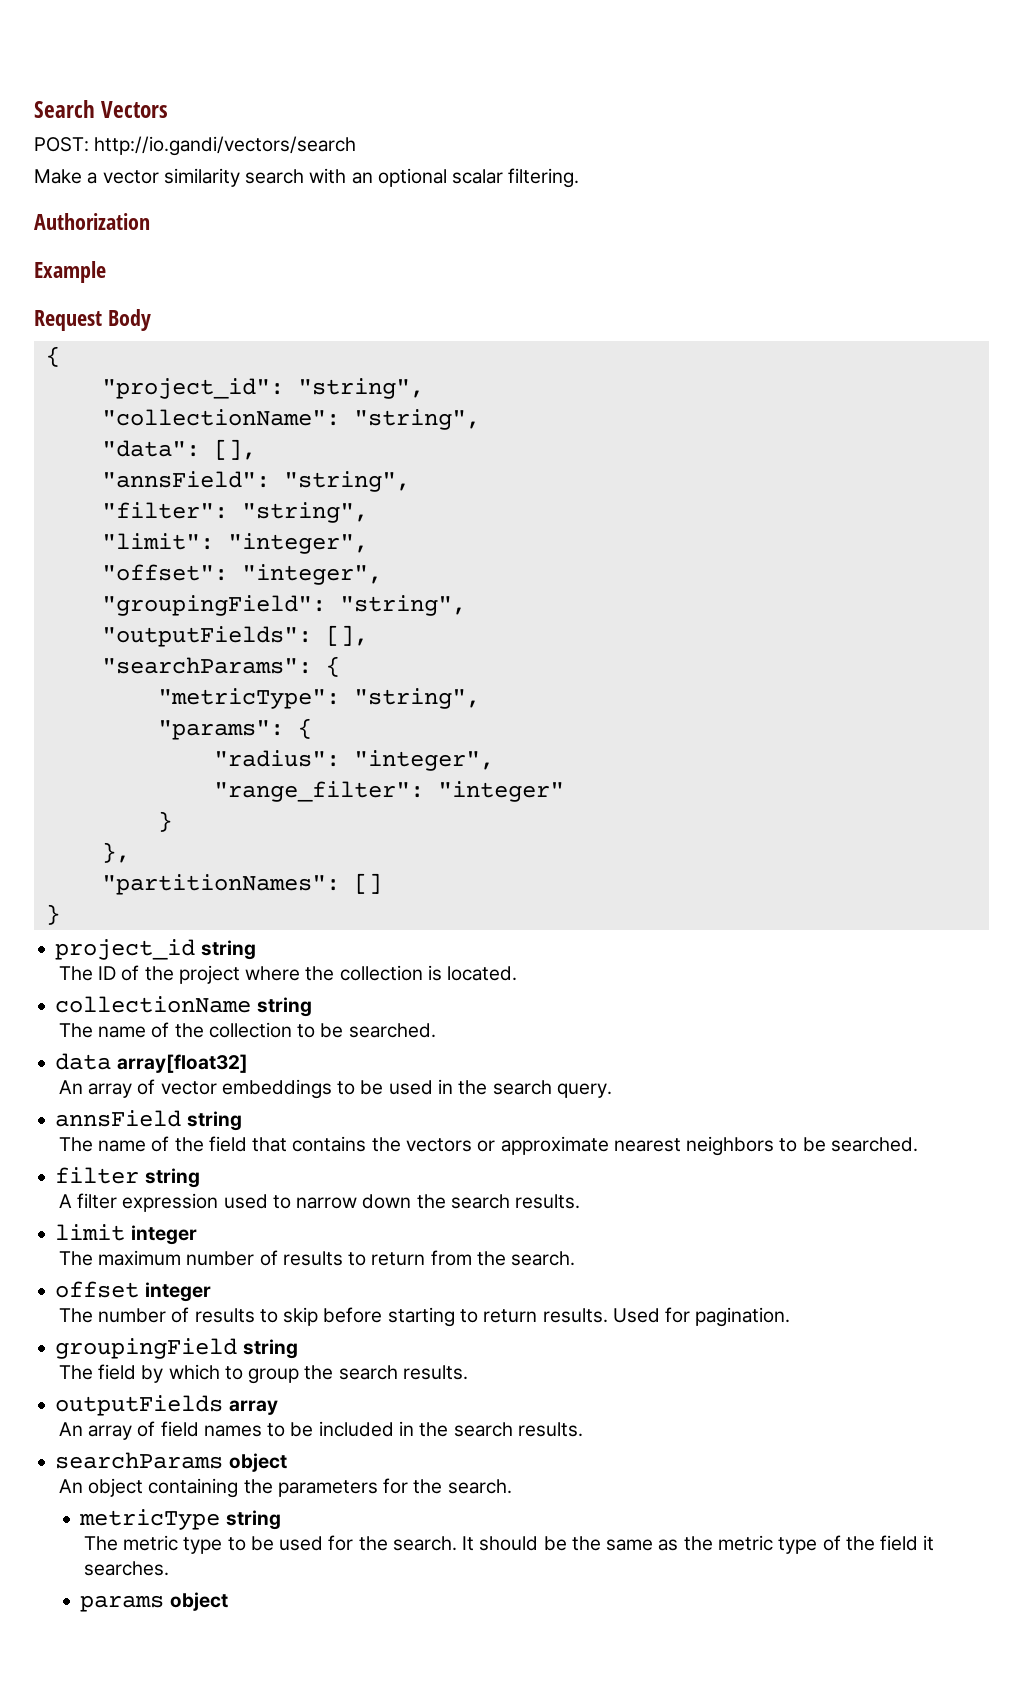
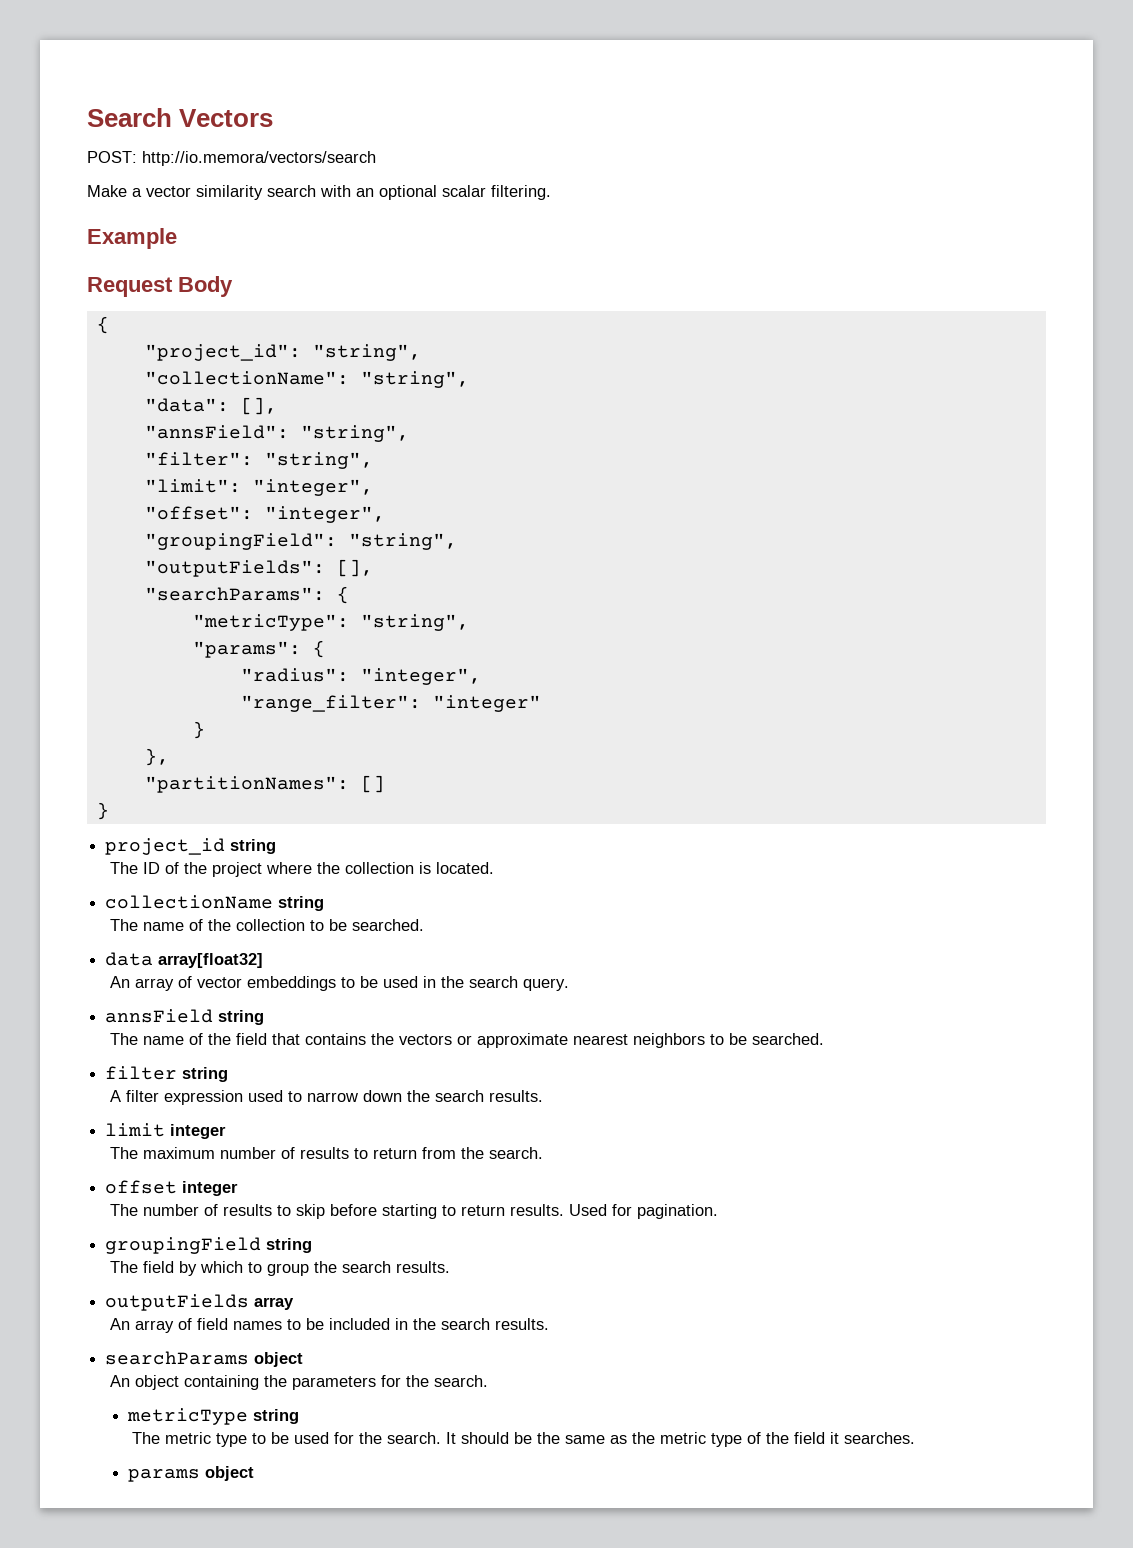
- POST: http://io.gandi/vectors/search
+ POST: http://io.memora/vectors/search
- Authorization

